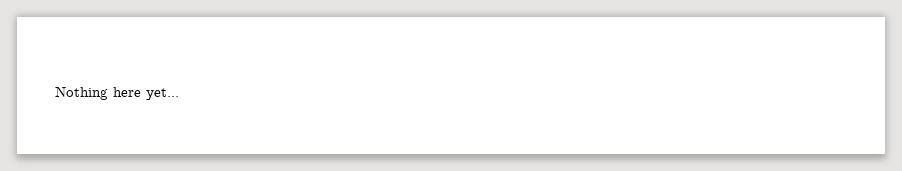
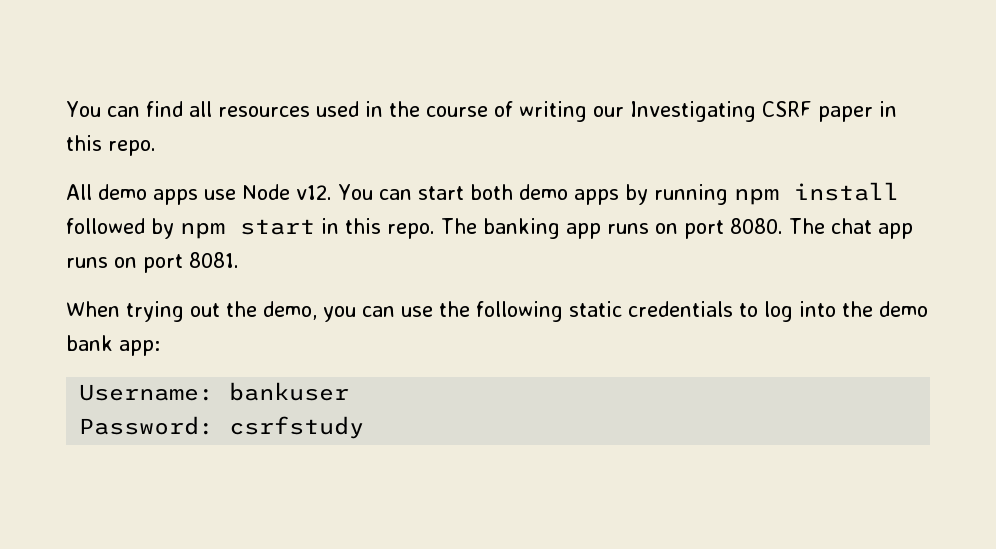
- Nothing here yet...
+ You can find all resources used in the course of writing our Investigating CSRF paper in this repo.
+ All demo apps use Node v12. You can start both demo apps by running npm install followed by npm start in this repo. The banking app runs on port 8080. The chat app runs on port 8081.
+ When trying out the demo, you can use the following static credentials to log into the demo bank app:
+ Username: bankuser
+ Password: csrfstudy

